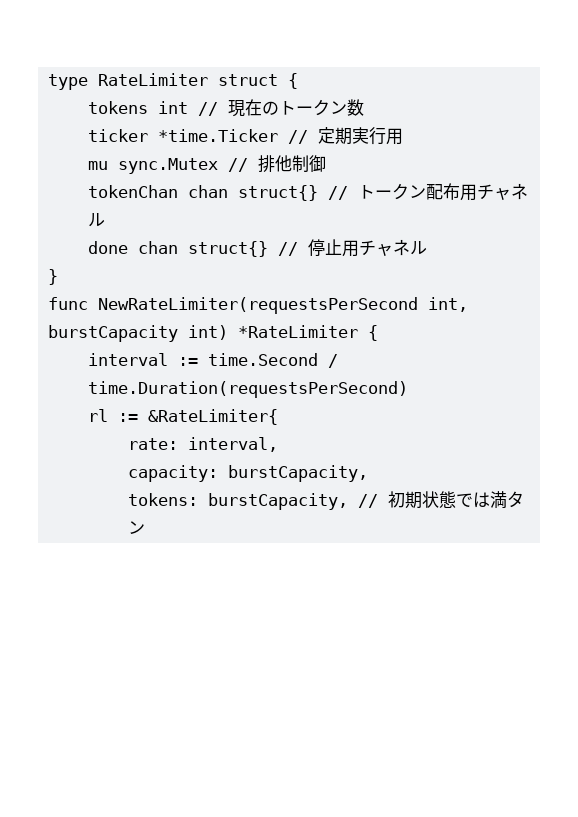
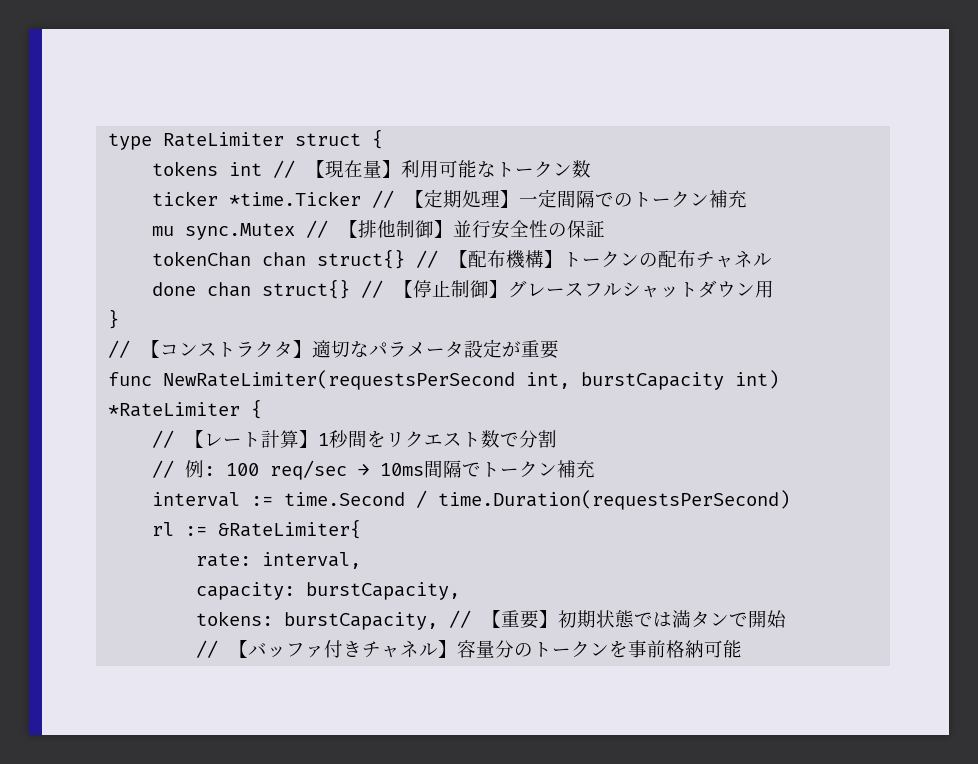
- tokens int // 現在のトークン数
+ tokens int // 【現在量】利用可能なトークン数
- ticker *time.Ticker // 定期実行用
+ ticker *time.Ticker // 【定期処理】一定間隔でのトークン補充
- mu sync.Mutex // 排他制御
+ mu sync.Mutex // 【排他制御】並行安全性の保証
- tokenChan chan struct{} // トークン配布用チャネル
+ tokenChan chan struct{} // 【配布機構】トークンの配布チャネル
- done chan struct{} // 停止用チャネル
+ done chan struct{} // 【停止制御】グレースフルシャットダウン用
+ // 【コンストラクタ】適切なパラメータ設定が重要
+ // 【レート計算】1秒間をリクエスト数で分割
+ // 例: 100 req/sec → 10ms間隔でトークン補充
- tokens: burstCapacity, // 初期状態では満タン
+ tokens: burstCapacity, // 【重要】初期状態では満タンで開始
+ // 【バッファ付きチャネル】容量分のトークンを事前格納可能

